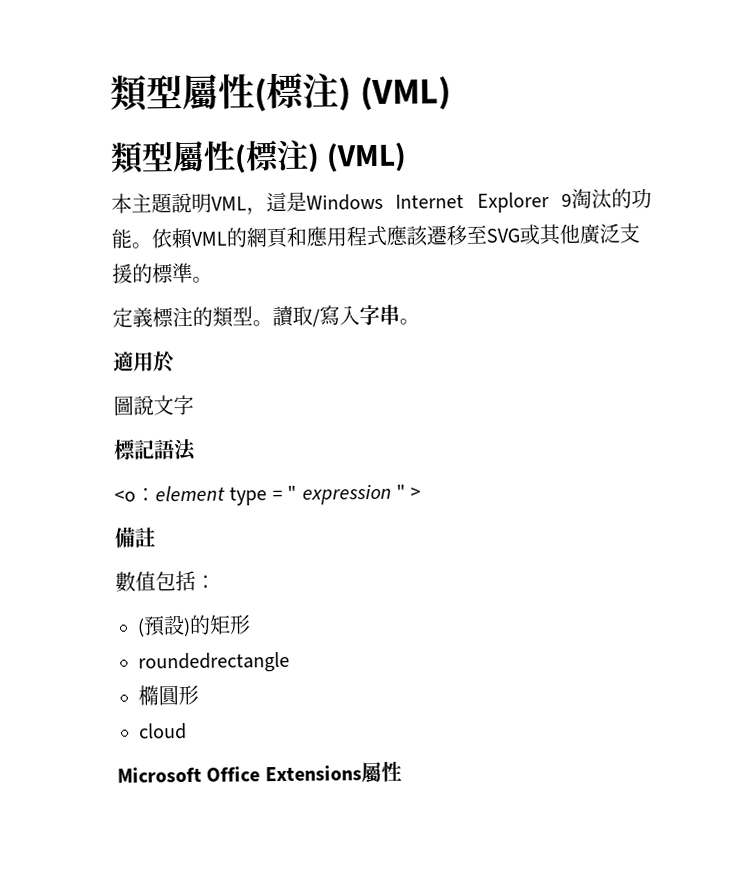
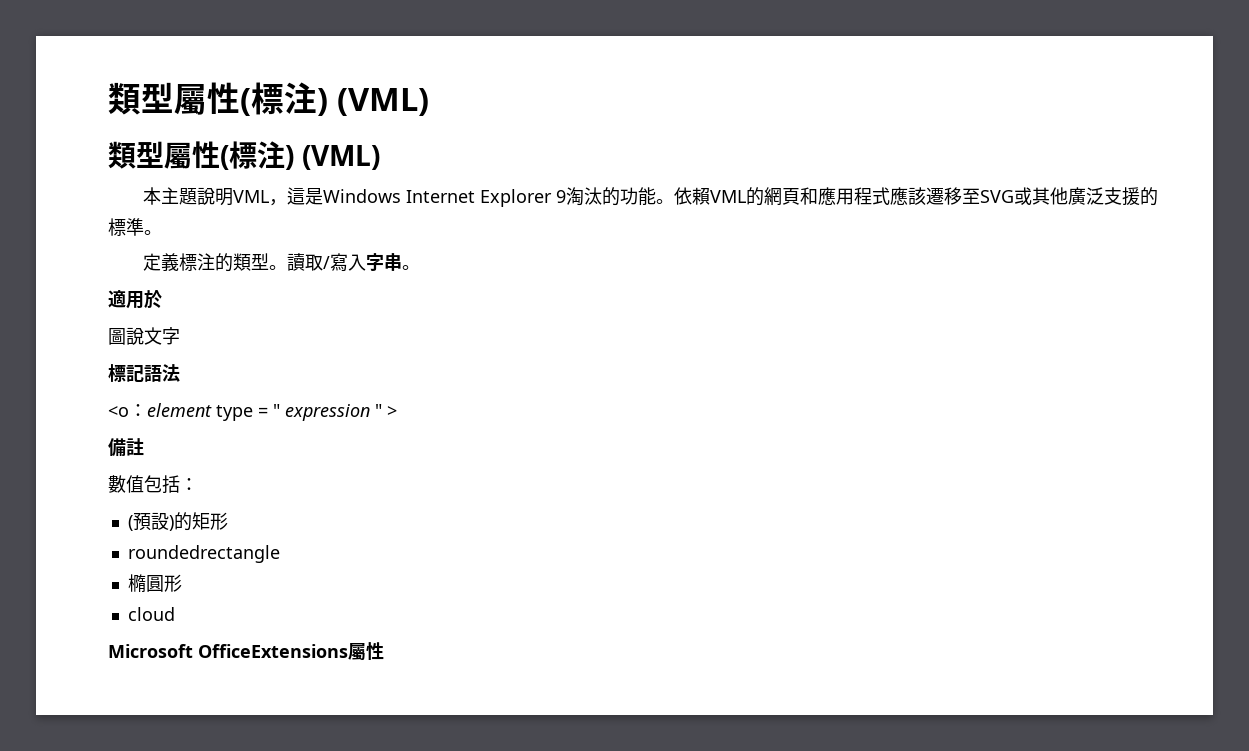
- Microsoft Office Extensions屬性
+ Microsoft OfficeExtensions屬性

